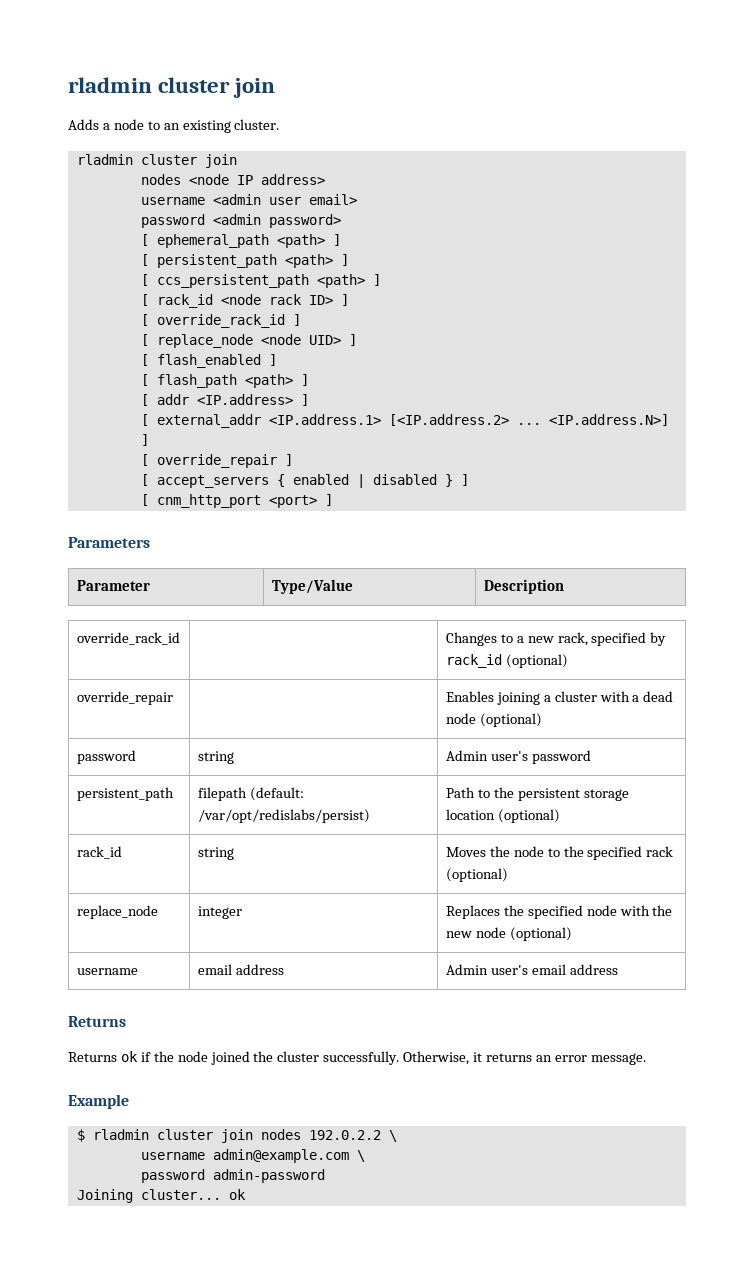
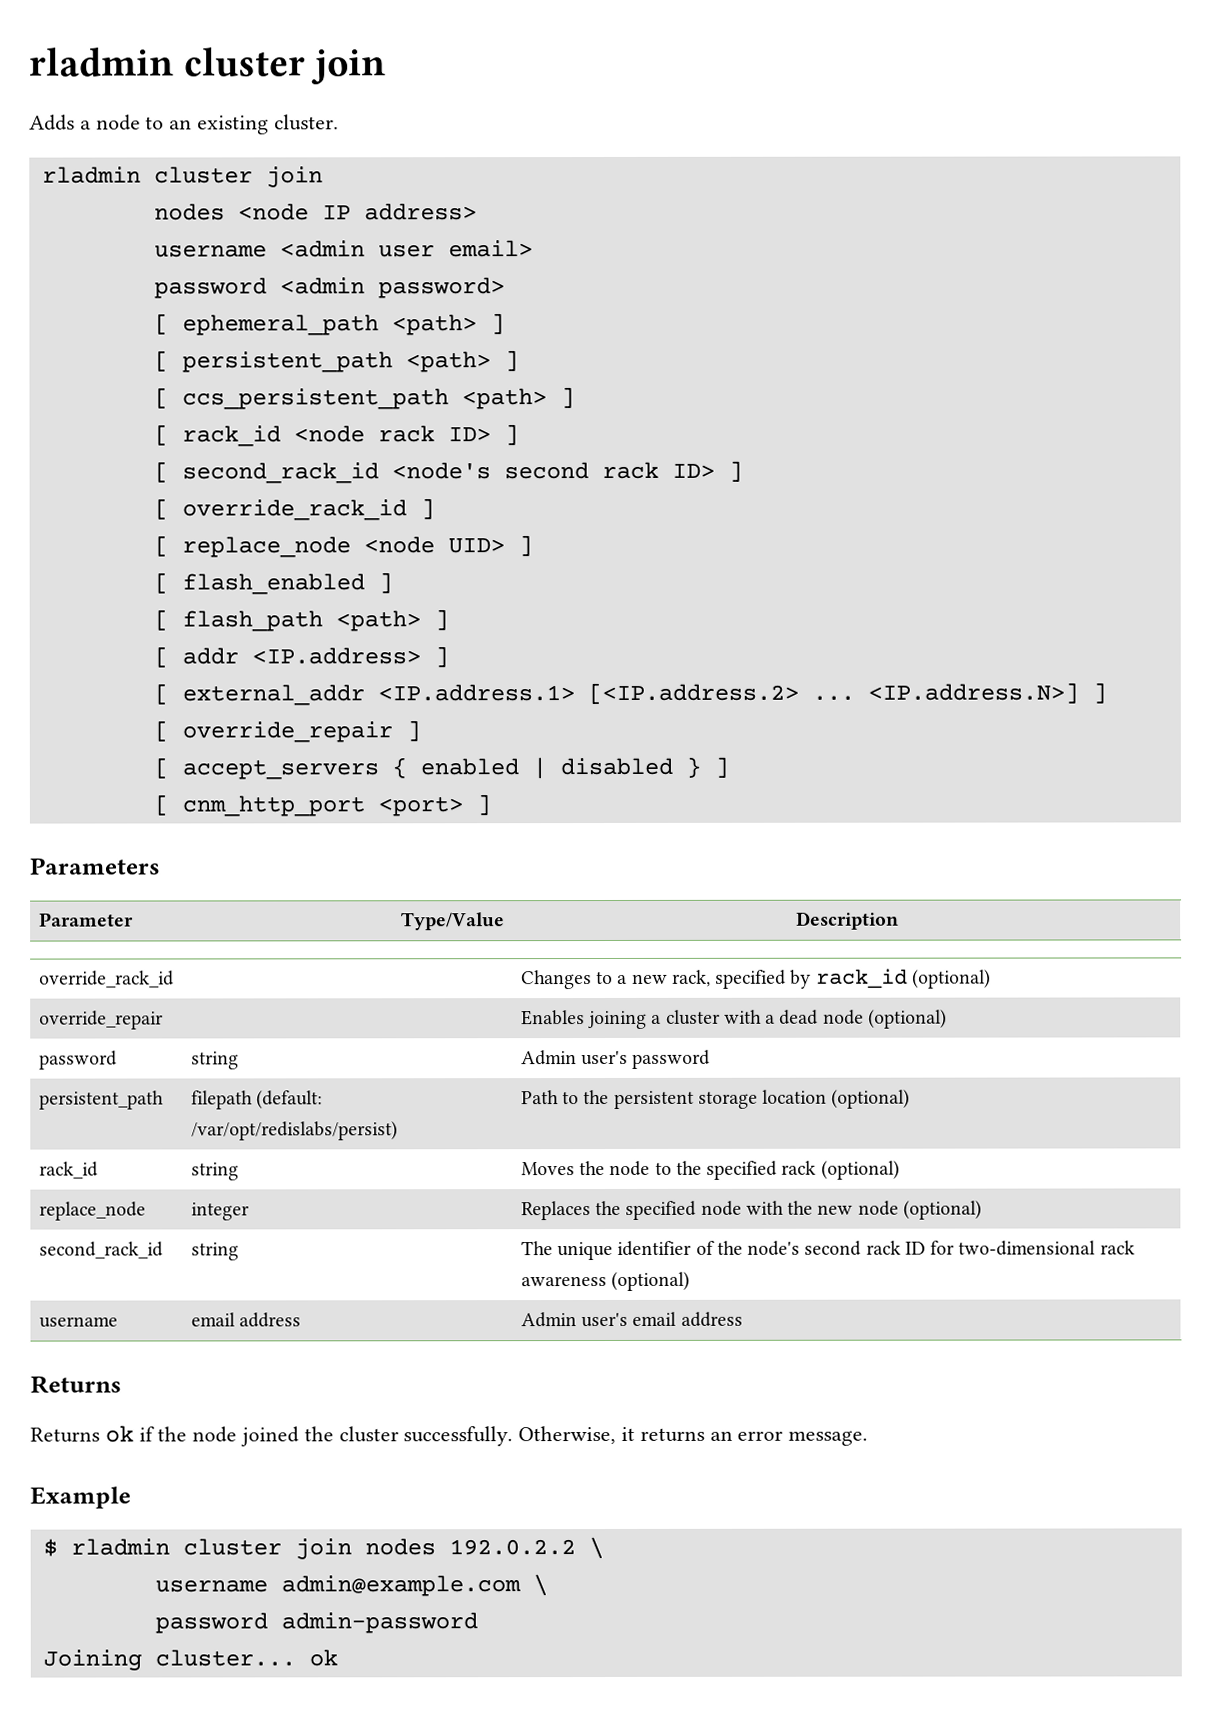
+ [ second_rack_id <node's second rack ID> ]
+ second_rack_id | string | The unique identifier of the node's second rack ID for two-dimensional rack awareness (optional)

